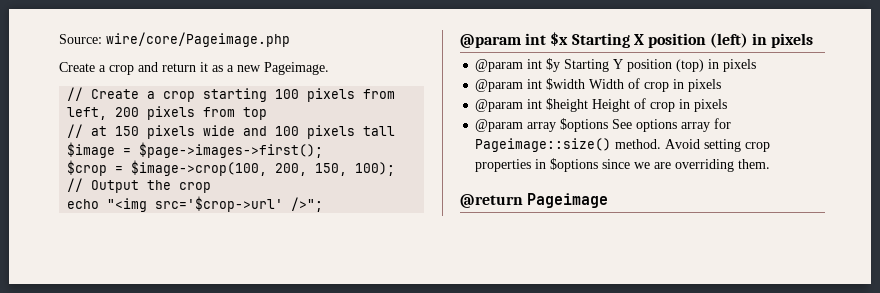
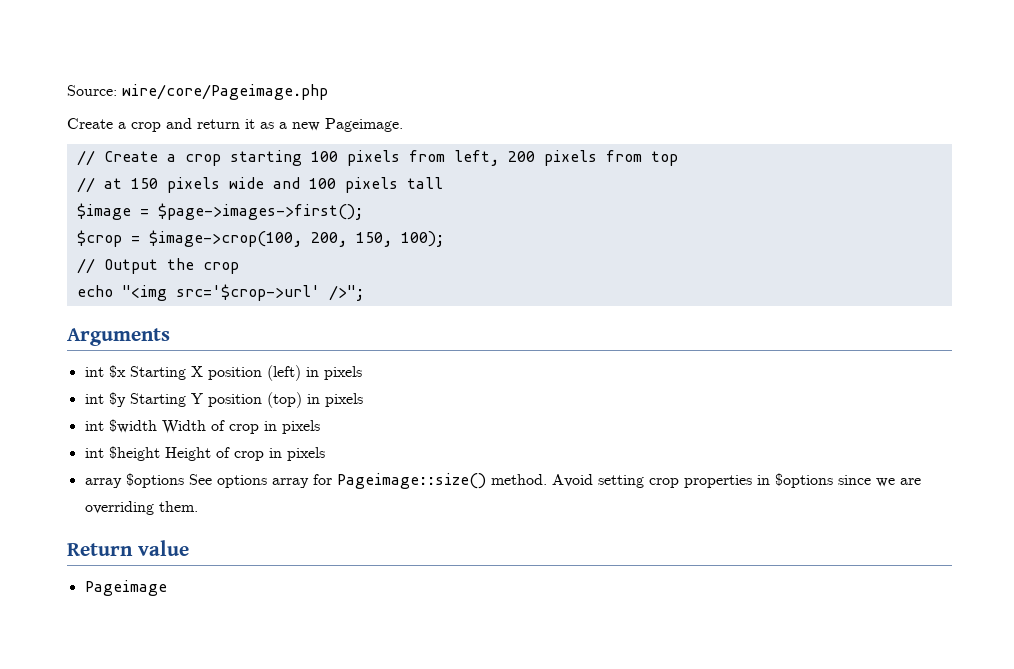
- @param int $x Starting X position (left) in pixels
+ Arguments
+ int $x Starting X position (left) in pixels
- @param int $y Starting Y position (top) in pixels
+ int $y Starting Y position (top) in pixels
- @param int $width Width of crop in pixels
+ int $width Width of crop in pixels
- @param int $height Height of crop in pixels
+ int $height Height of crop in pixels
- @param array $options See options array for Pageimage::size() method.
+ array $options See options array for Pageimage::size() method.
- @return Pageimage
+ Return value
+ Pageimage

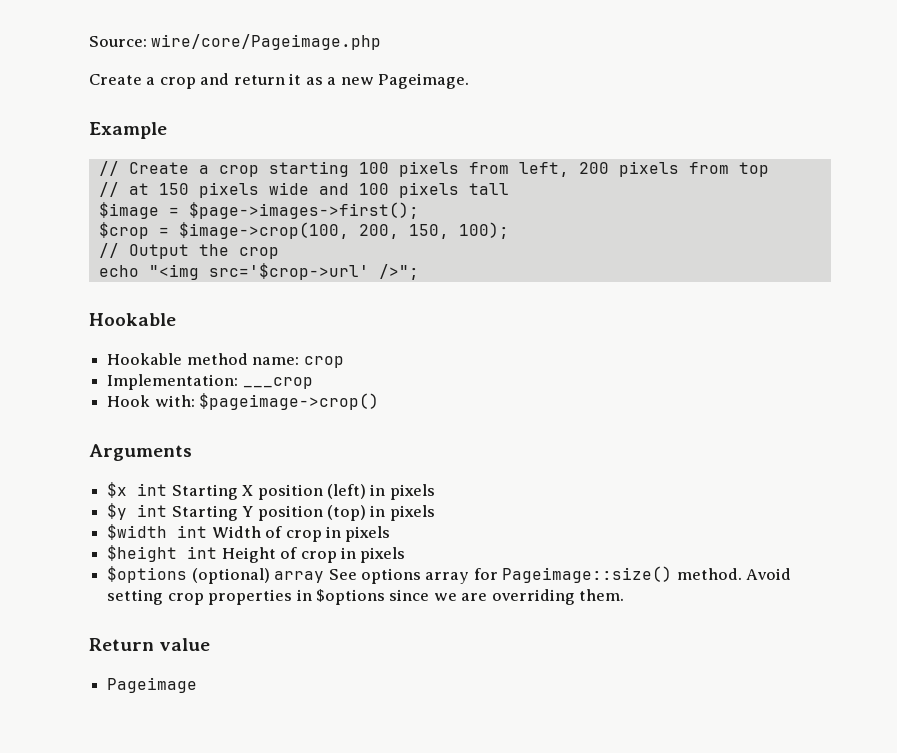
+ Example
  echo "<img src='$crop->url' />";
+ Hookable
+ Hookable method name: crop
+ Implementation: ___crop
+ Hook with: $pageimage->crop()
- int $x Starting X position (left) in pixels
+ $x int Starting X position (left) in pixels
- int $y Starting Y position (top) in pixels
+ $y int Starting Y position (top) in pixels
- int $width Width of crop in pixels
+ $width int Width of crop in pixels
- int $height Height of crop in pixels
+ $height int Height of crop in pixels
- array $options See options array for Pageimage::size() method.
+ $options (optional) array See options array for Pageimage::size() method.

